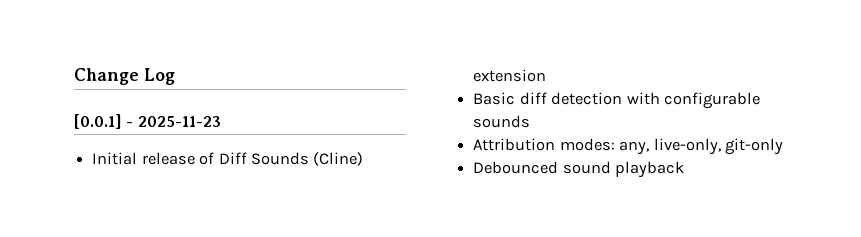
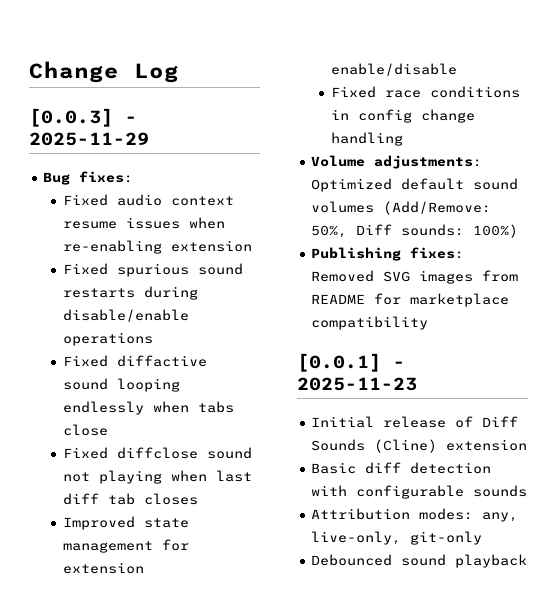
+ [0.0.3] - 2025-11-29
+ Bug fixes:
+ Fixed audio context resume issues when re-enabling extension
+ Fixed spurious sound restarts during disable/enable operations
+ Fixed diffactive sound looping endlessly when tabs close
+ Fixed diffclose sound not playing when last diff tab closes
+ Improved state management for extension enable/disable
+ Fixed race conditions in config change handling
+ Volume adjustments: Optimized default sound volumes (Add/Remove: 50%, Diff sounds: 100%)
+ Publishing fixes: Removed SVG images from README for marketplace compatibility

